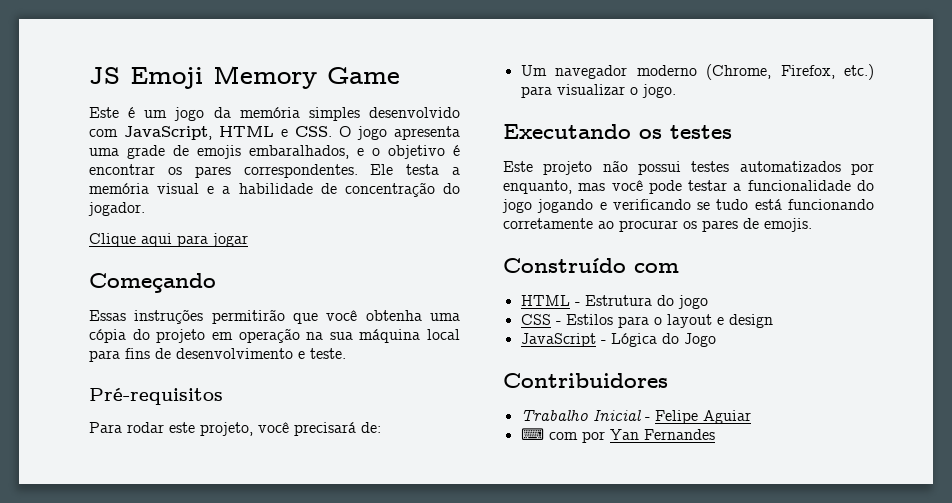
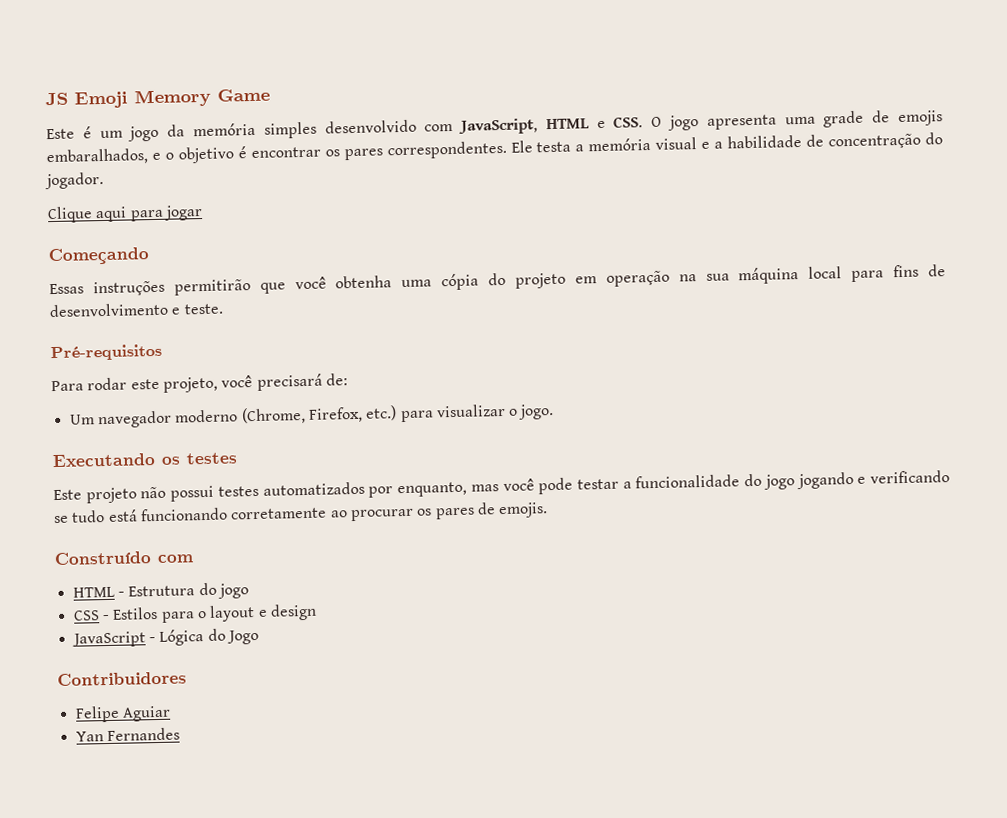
- Trabalho Inicial - Felipe Aguiar
+ Felipe Aguiar
- ⌨ com por Yan Fernandes
+ Yan Fernandes

